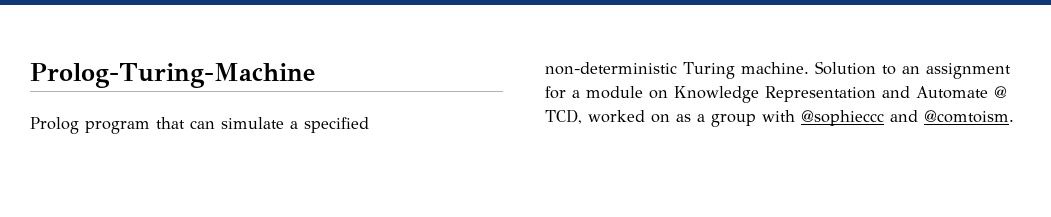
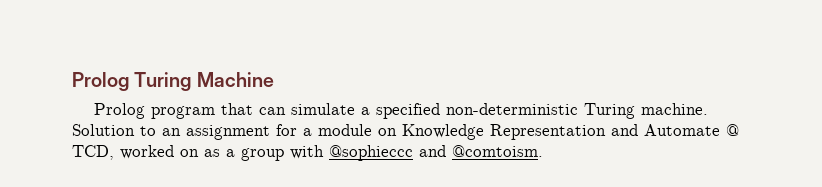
- Prolog-Turing-Machine
+ Prolog Turing Machine

